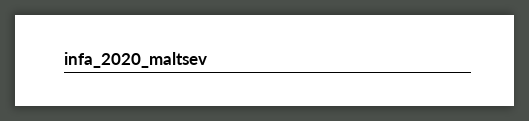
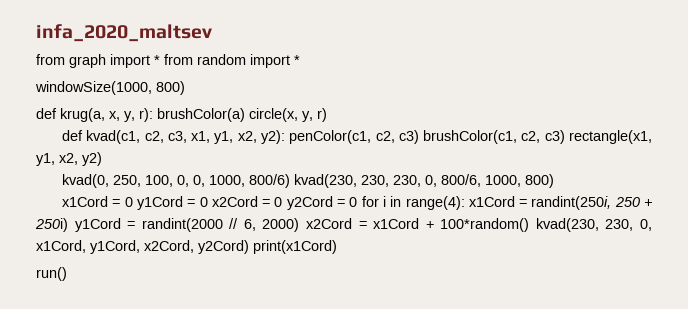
+ from graph import * from random import *
+ windowSize(1000, 800)
+ def krug(a, x, y, r): brushColor(a) circle(x, y, r)
+ def kvad(c1, c2, c3, x1, y1, x2, y2): penColor(c1, c2, c3) brushColor(c1, c2, c3) rectangle(x1, y1, x2, y2)
+ kvad(0, 250, 100, 0, 0, 1000, 800/6) kvad(230, 230, 230, 0, 800/6, 1000, 800)
+ x1Cord = 0 y1Cord = 0 x2Cord = 0 y2Cord = 0 for i in range(4): x1Cord = randint(250i, 250 + 250i) y1Cord = randint(2000 // 6, 2000) x2Cord = x1Cord + 100*random() kvad(230, 230, 0, x1Cord, y1Cord, x2Cord, y2Cord) print(x1Cord)
+ run()

